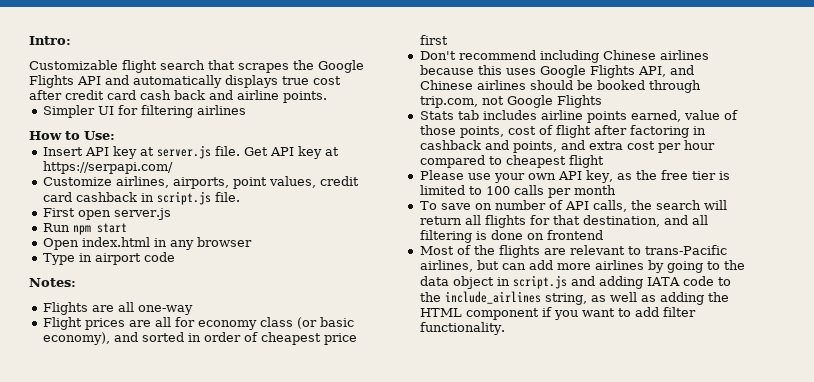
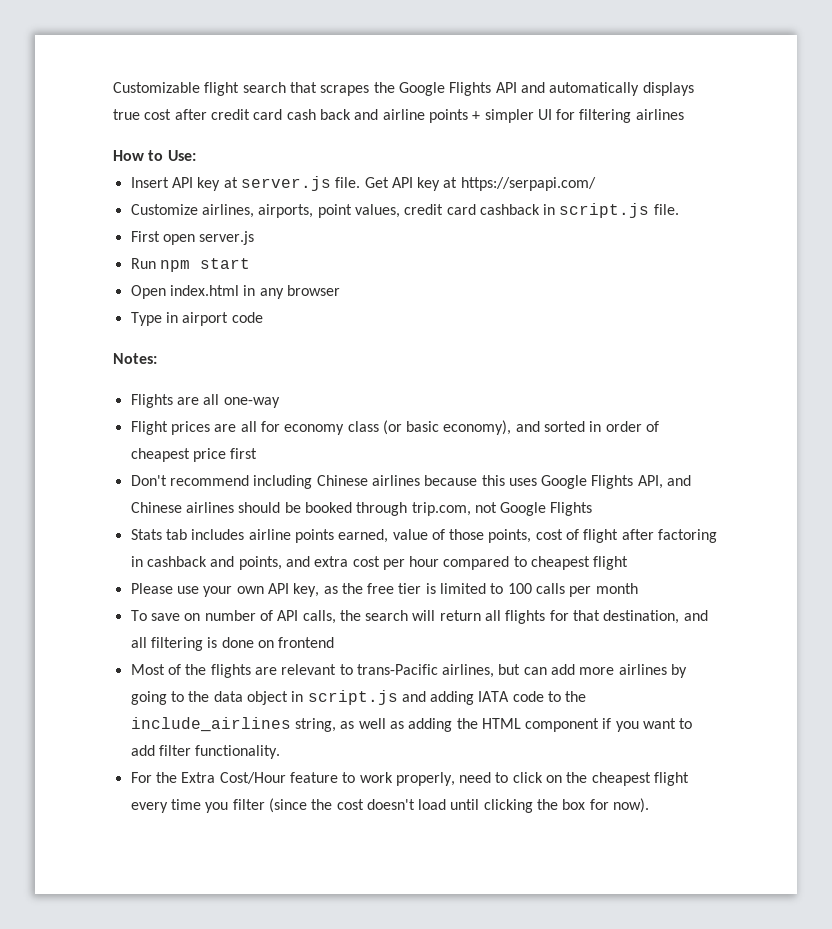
- Intro:
- Customizable flight search that scrapes the Google Flights API and automatically displays true cost after credit card cash back and airline points.
- Simpler UI for filtering airlines
+ Customizable flight search that scrapes the Google Flights API and automatically displays true cost after credit card cash back and airline points + simpler UI for filtering airlines
+ For the Extra Cost/Hour feature to work properly, need to click on the cheapest flight every time you filter (since the cost doesn't load until clicking the box for now).

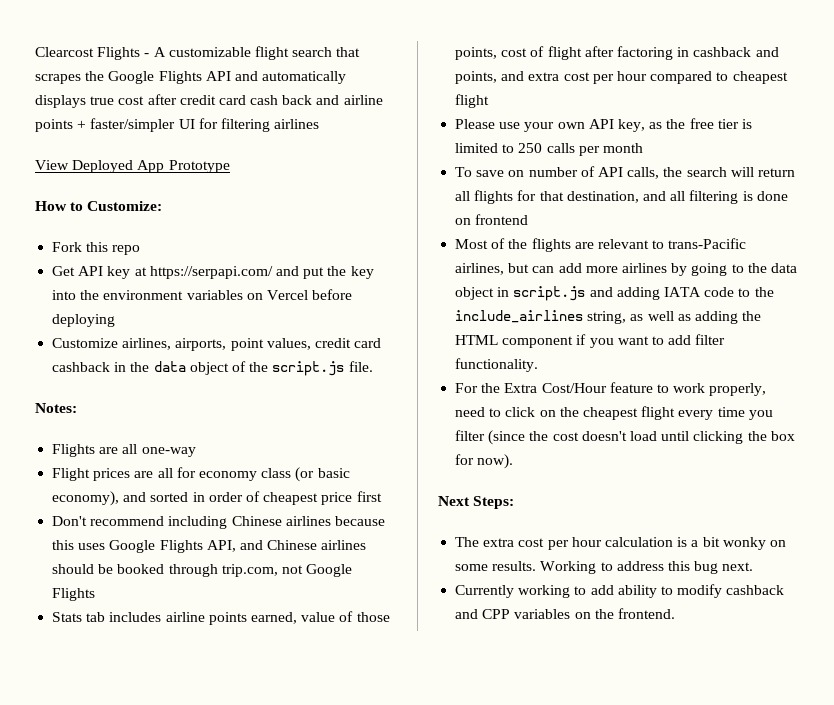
- Customizable flight search that scrapes the Google Flights API and automatically displays true cost after credit card cash back and airline points + simpler UI for filtering airlines
+ Clearcost Flights - A customizable flight search that scrapes the Google Flights API and automatically displays true cost after credit card cash back and airline points + faster/simpler UI for filtering airlines
- How to Use:
- Insert API key at server.js file. Get API key at https://serpapi.com/
+ View Deployed App Prototype
+ How to Customize:
+ Fork this repo
+ Get API key at https://serpapi.com/ and put the key into the environment variables on Vercel before deploying
- Customize airlines, airports, point values, credit card cashback in script.js file.
- First open server.js
- Run npm start
- Open index.html in any browser
- Type in airport code
+ Customize airlines, airports, point values, credit card cashback in the data object of the script.js file.
- Please use your own API key, as the free tier is limited to 100 calls per month
+ Please use your own API key, as the free tier is limited to 250 calls per month
+ Next Steps:
+ The extra cost per hour calculation is a bit wonky on some results. Working to address this bug next.
+ Currently working to add ability to modify cashback and CPP variables on the frontend.

